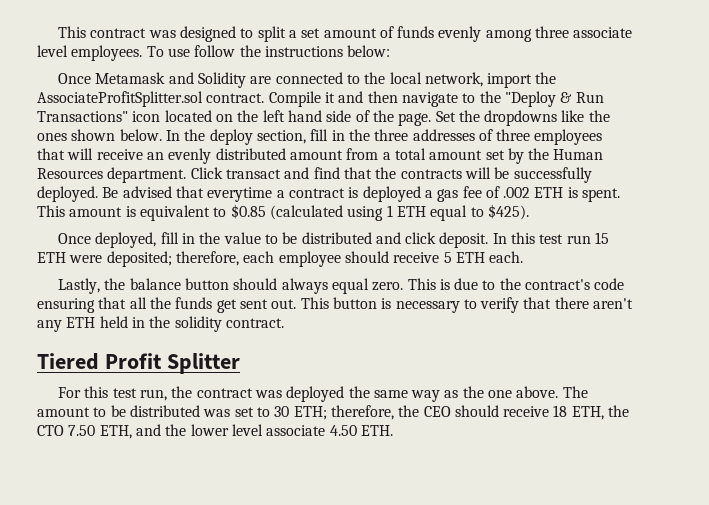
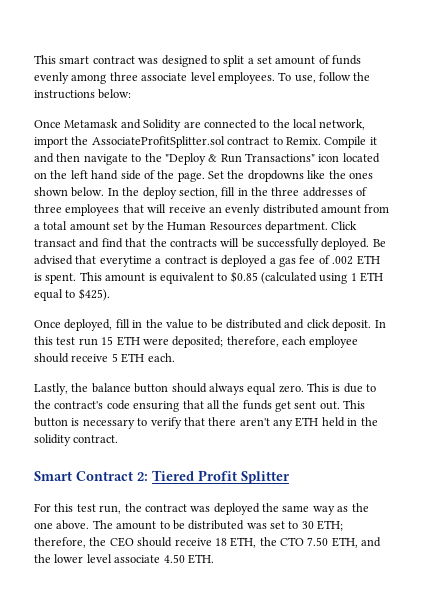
- This contract was designed to split a set amount of funds evenly among three associate level employees.
+ This smart contract was designed to split a set amount of funds evenly among three associate level employees.
- To use follow the instructions below:
+ To use, follow the instructions below:
- Once Metamask and Solidity are connected to the local network, import the AssociateProfitSplitter.sol contract.
+ Once Metamask and Solidity are connected to the local network, import the AssociateProfitSplitter.sol contract to Remix.
- Tiered Profit Splitter
+ Smart Contract 2: Tiered Profit Splitter

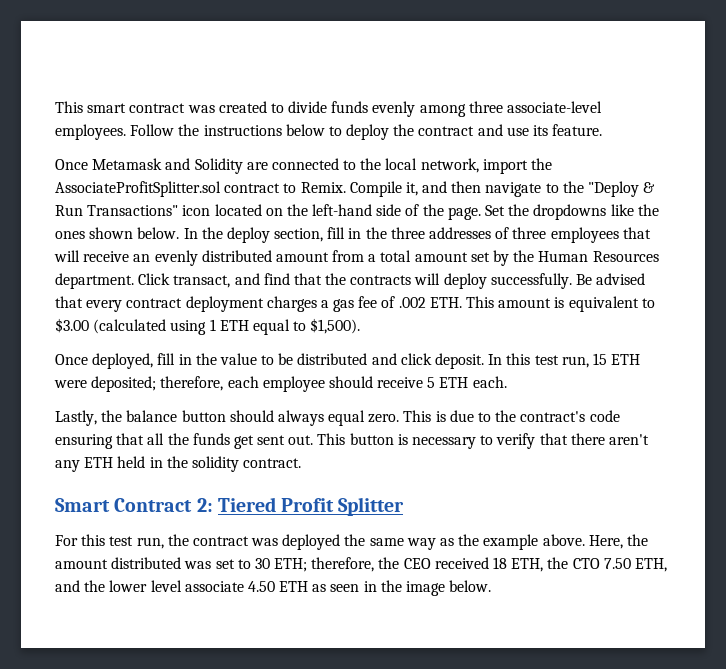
- This smart contract was designed to split a set amount of funds evenly among three associate level employees. To use, follow the instructions below:
+ This smart contract was created to divide funds evenly among three associate-level employees. Follow the instructions below to deploy the contract and use its feature.
- Compile it and then navigate to the "Deploy & Run Transactions" icon located on the left hand side of the page.
+ Compile it, and then navigate to the "Deploy & Run Transactions" icon located on the left-hand side of the page.
- Click transact and find that the contracts will be successfully deployed. Be advised that everytime a contract is deployed a gas fee of .002 ETH is spent. This amount is equivalent to $0.85 (calculated using 1 ETH equal to $425).
+ Click transact, and find that the contracts will deploy successfully. Be advised that every contract deployment charges a gas fee of .002 ETH. This amount is equivalent to $3.00 (calculated using 1 ETH equal to $1,500).
- In this test run 15 ETH were deposited; therefore, each employee should receive 5 ETH each.
+ In this test run, 15 ETH were deposited; therefore, each employee should receive 5 ETH each.
- For this test run, the contract was deployed the same way as the one above. The amount to be distributed was set to 30 ETH; therefore, the CEO should receive 18 ETH, the CTO 7.50 ETH, and the lower level associate 4.50 ETH.
+ For this test run, the contract was deployed the same way as the example above. Here, the amount distributed was set to 30 ETH; therefore, the CEO received 18 ETH, the CTO 7.50 ETH, and the lower level associate 4.50 ETH as seen in the image below.

